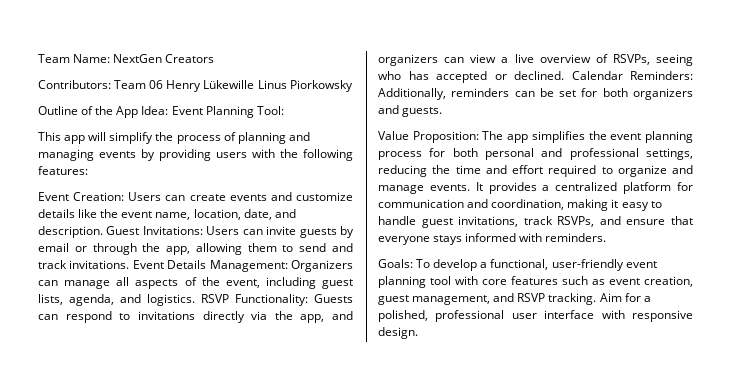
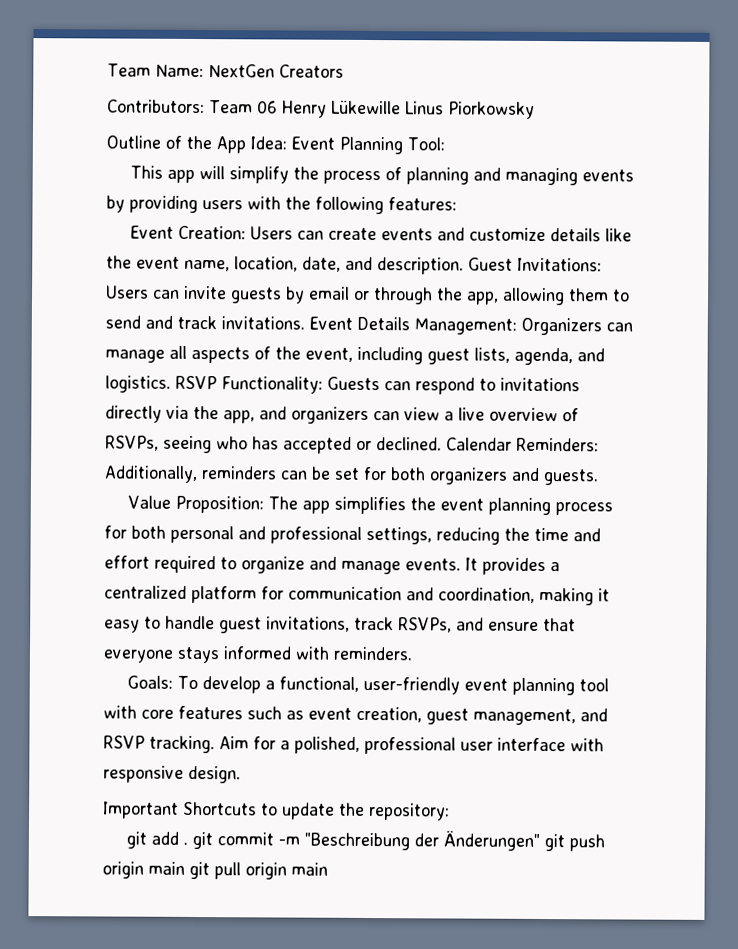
+ Important Shortcuts to update the repository:
+ git add . git commit -m "Beschreibung der Änderungen" git push origin main git pull origin main

